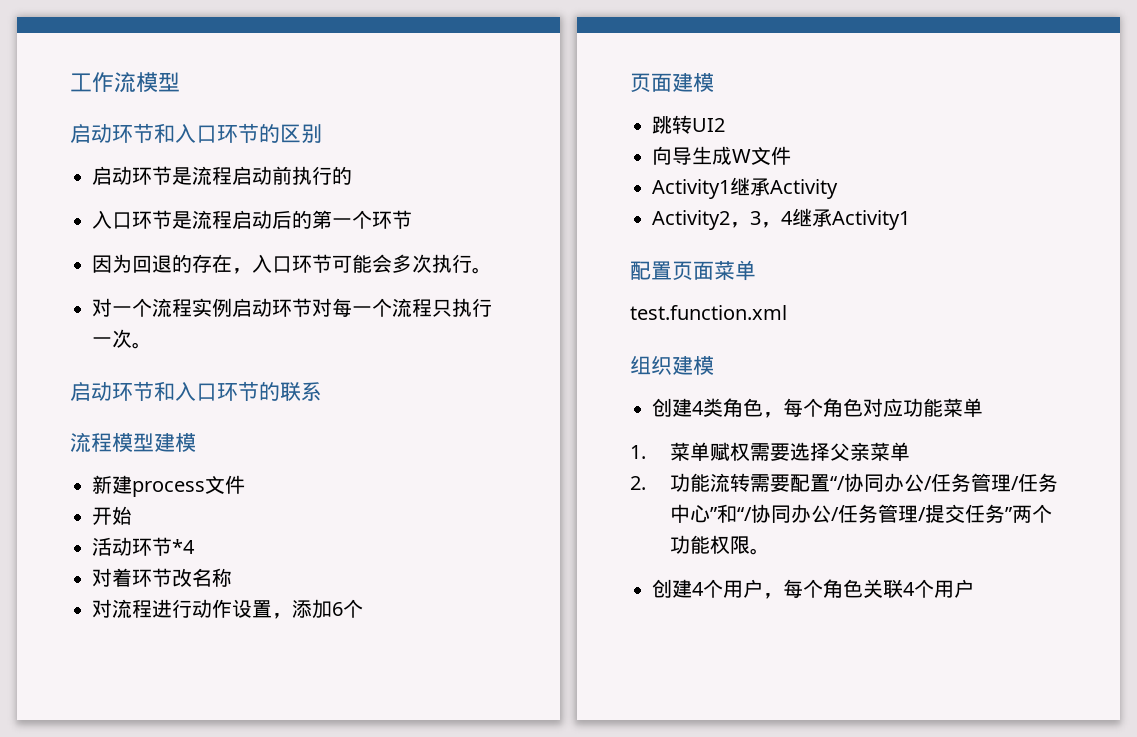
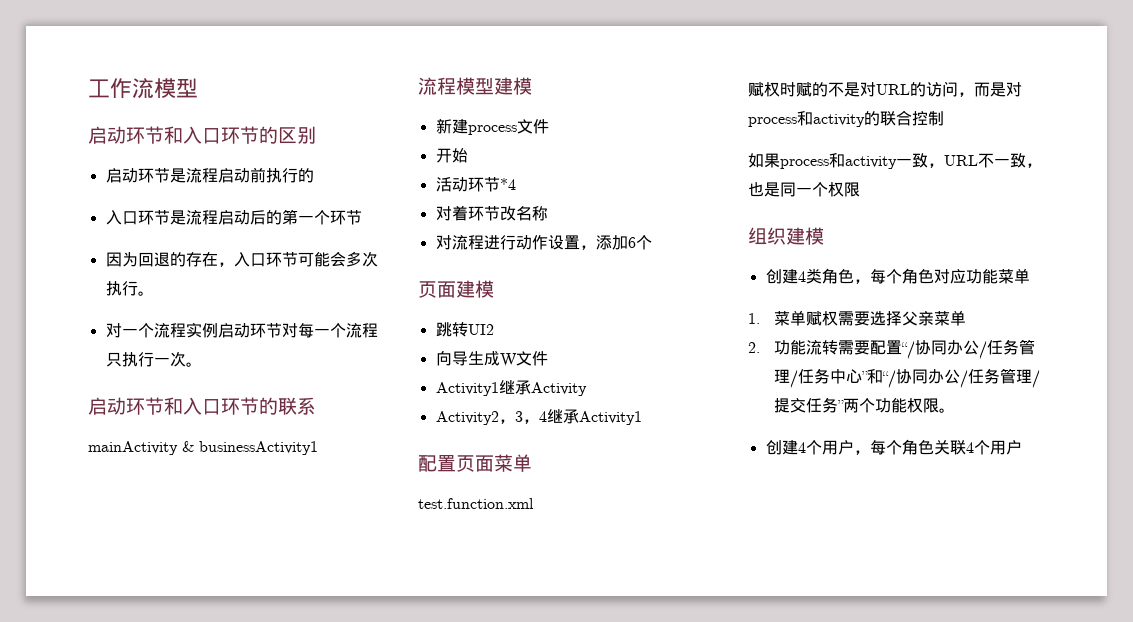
+ mainActivity & businessActivity1
+ 赋权时赋的不是对URL的访问，而是对process和activity的联合控制
+ 如果process和activity一致，URL不一致，也是同一个权限

